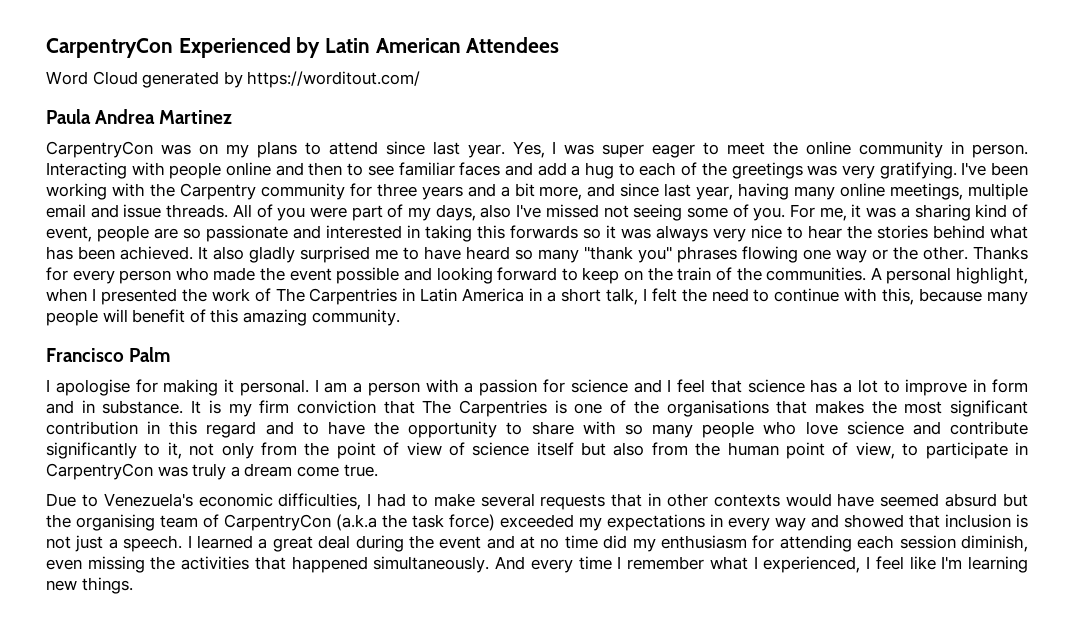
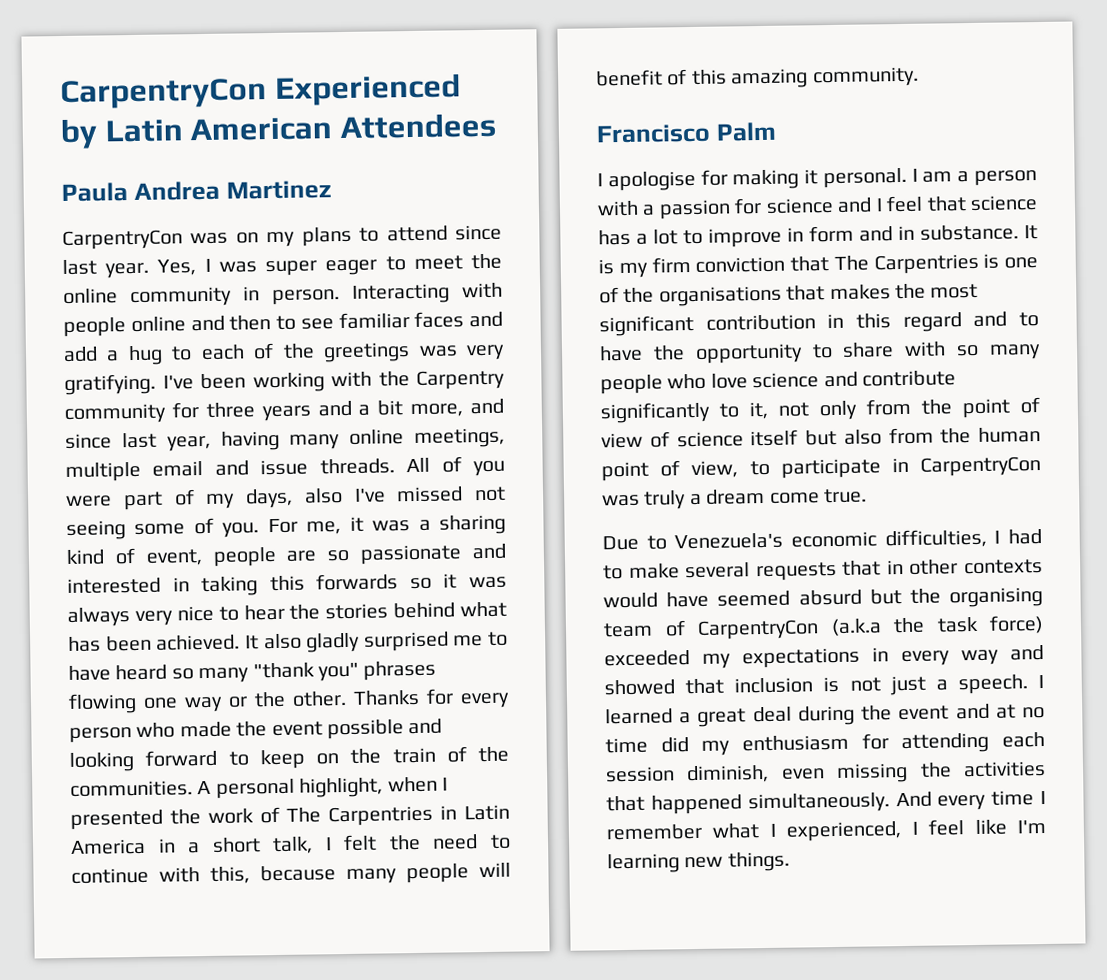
- Word Cloud generated by https://worditout.com/

